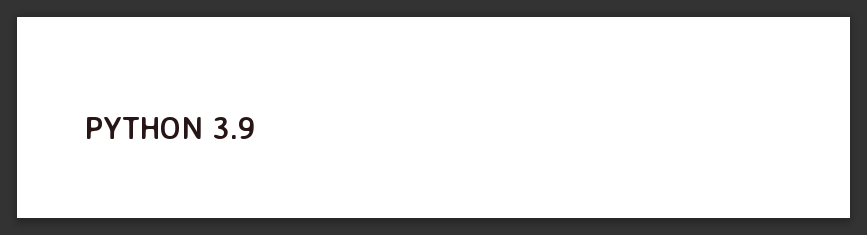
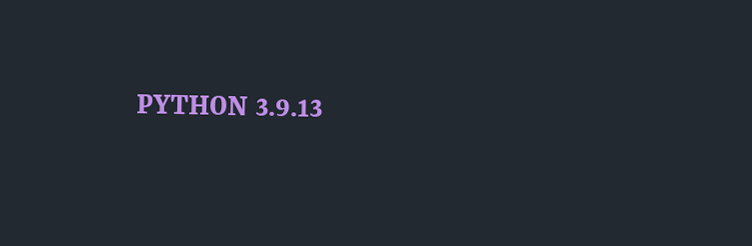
- PYTHON 3.9
+ PYTHON 3.9.13

